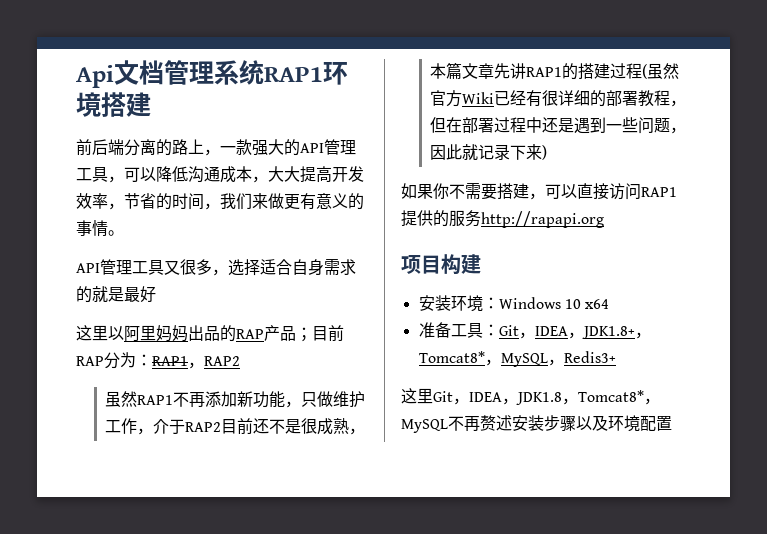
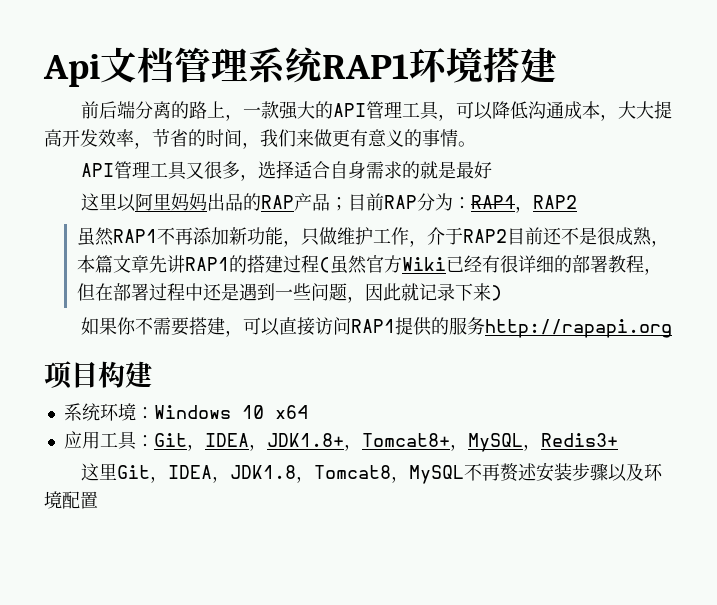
- 安装环境：Windows 10 x64
+ 系统环境：Windows 10 x64
- 准备工具：Git，IDEA，JDK1.8+，Tomcat8*，MySQL，Redis3+
+ 应用工具：Git，IDEA，JDK1.8+，Tomcat8+，MySQL，Redis3+
- 这里Git，IDEA，JDK1.8，Tomcat8*，MySQL不再赘述安装步骤以及环境配置
+ 这里Git，IDEA，JDK1.8，Tomcat8，MySQL不再赘述安装步骤以及环境配置

